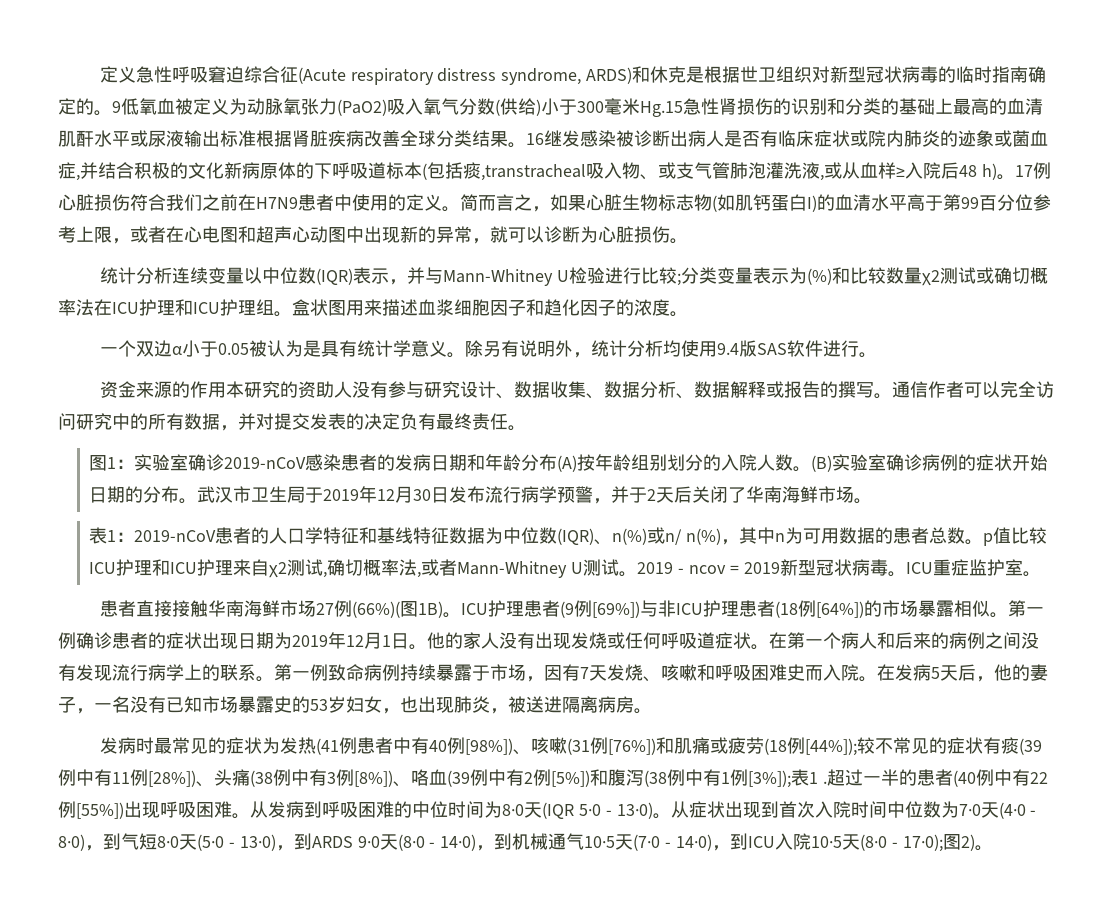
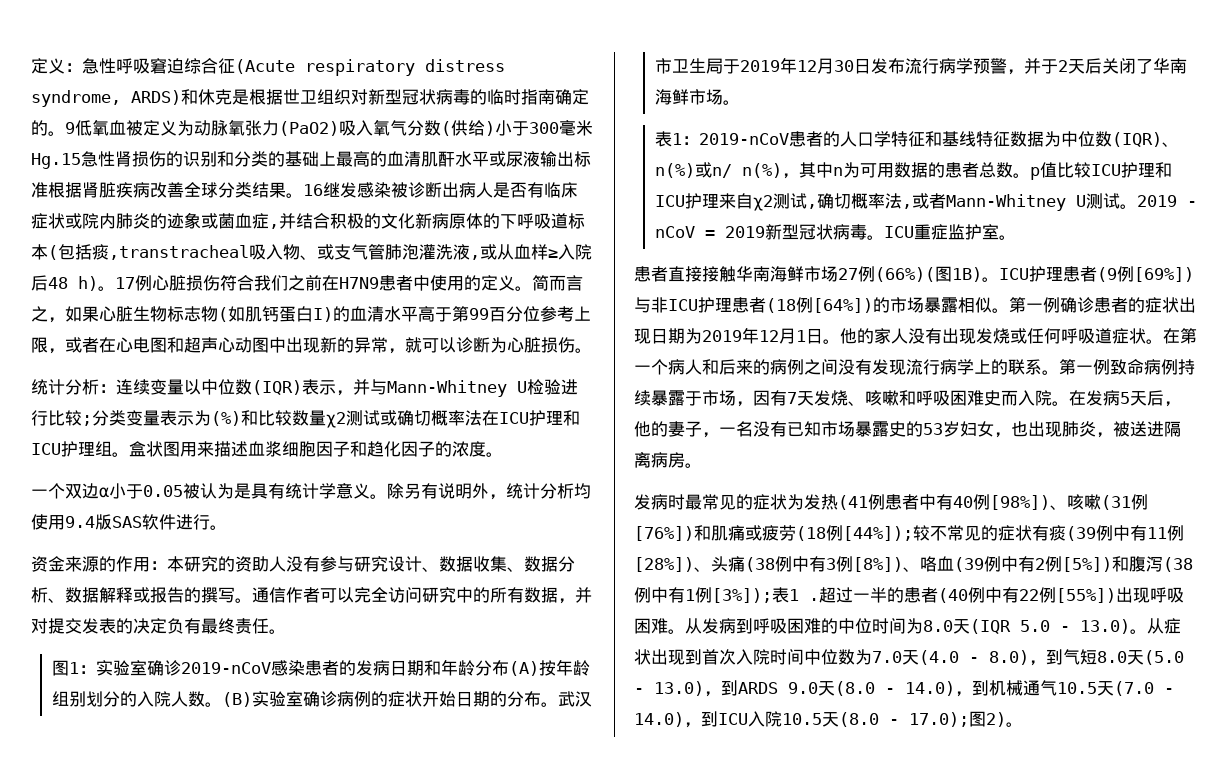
- 定义急性呼吸窘迫综合征(Acute respiratory distress syndrome, ARDS)和休克是根据世卫组织对新型冠状病毒的临时指南确定的。
+ 定义：急性呼吸窘迫综合征(Acute respiratory distress syndrome, ARDS)和休克是根据世卫组织对新型冠状病毒的临时指南确定的。
- 统计分析连续变量以中位数(IQR)表示，并与Mann-Whitney U检验进行比较;分类变量表示为(%)和比较数量χ2测试或确切概率法在ICU护理和ICU护理组。
+ 统计分析：连续变量以中位数(IQR)表示，并与Mann-Whitney U检验进行比较;分类变量表示为(%)和比较数量χ2测试或确切概率法在ICU护理和ICU护理组。
- 资金来源的作用本研究的资助人没有参与研究设计、数据收集、数据分析、数据解释或报告的撰写。
+ 资金来源的作用：本研究的资助人没有参与研究设计、数据收集、数据分析、数据解释或报告的撰写。
- 2019 - ncov = 2019新型冠状病毒。
+ 2019 - nCoV = 2019新型冠状病毒。
- 从发病到呼吸困难的中位时间为8·0天(IQR 5·0 - 13·0)。
+ 从发病到呼吸困难的中位时间为8.0天(IQR 5.0 - 13.0)。
- 从症状出现到首次入院时间中位数为7·0天(4·0 - 8·0)，到气短8·0天(5·0 - 13·0)，到ARDS 9·0天(8·0 - 14·0)，到机械通气10·5天(7·0 - 14·0)，到ICU入院10·5天(8·0 - 17·0);图2)。
+ 从症状出现到首次入院时间中位数为7.0天(4.0 - 8.0)，到气短8.0天(5.0 - 13.0)，到ARDS 9.0天(8.0 - 14.0)，到机械通气10.5天(7.0 - 14.0)，到ICU入院10.5天(8.0 - 17.0);图2)。

